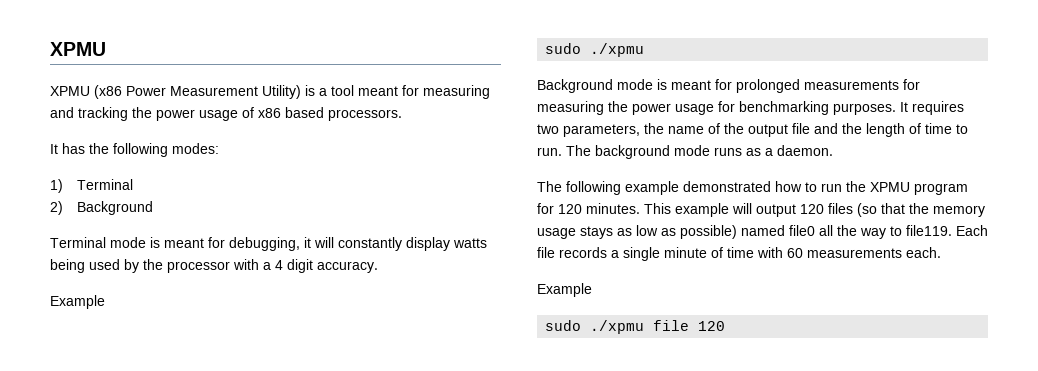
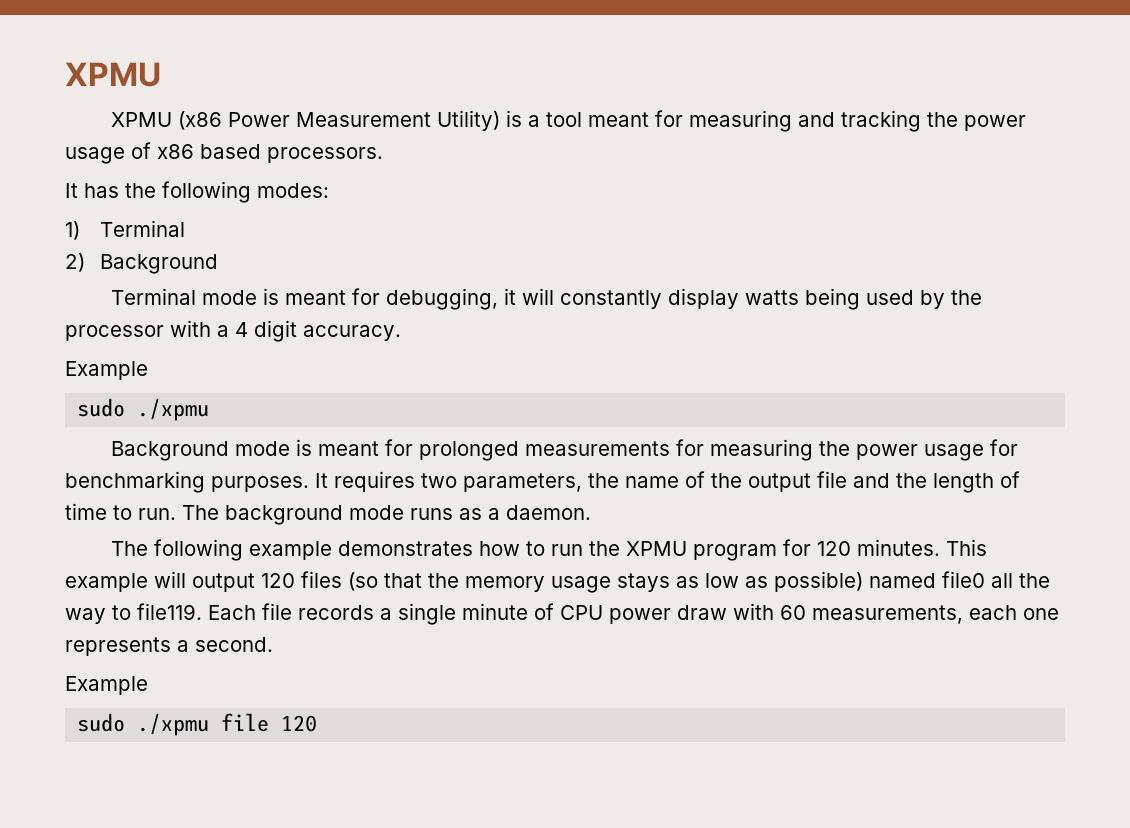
- The following example demonstrated how to run the XPMU program for 120 minutes.
+ The following example demonstrates how to run the XPMU program for 120 minutes.
- Each file records a single minute of time with 60 measurements each.
+ Each file records a single minute of CPU power draw with 60 measurements, each one represents a second.

